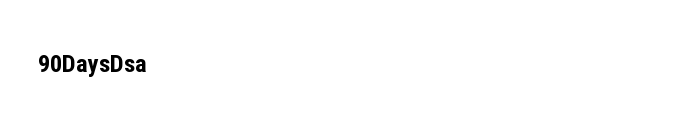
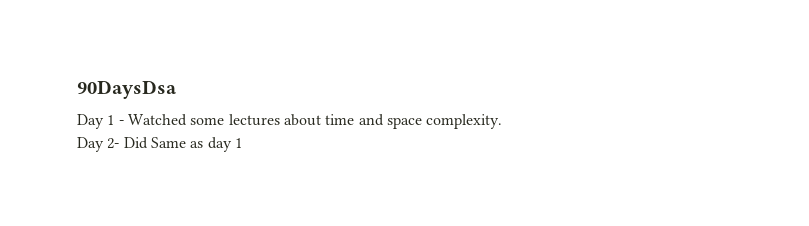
+ Day 1 - Watched some lectures about time and space complexity.
+ Day 2- Did Same as day 1

